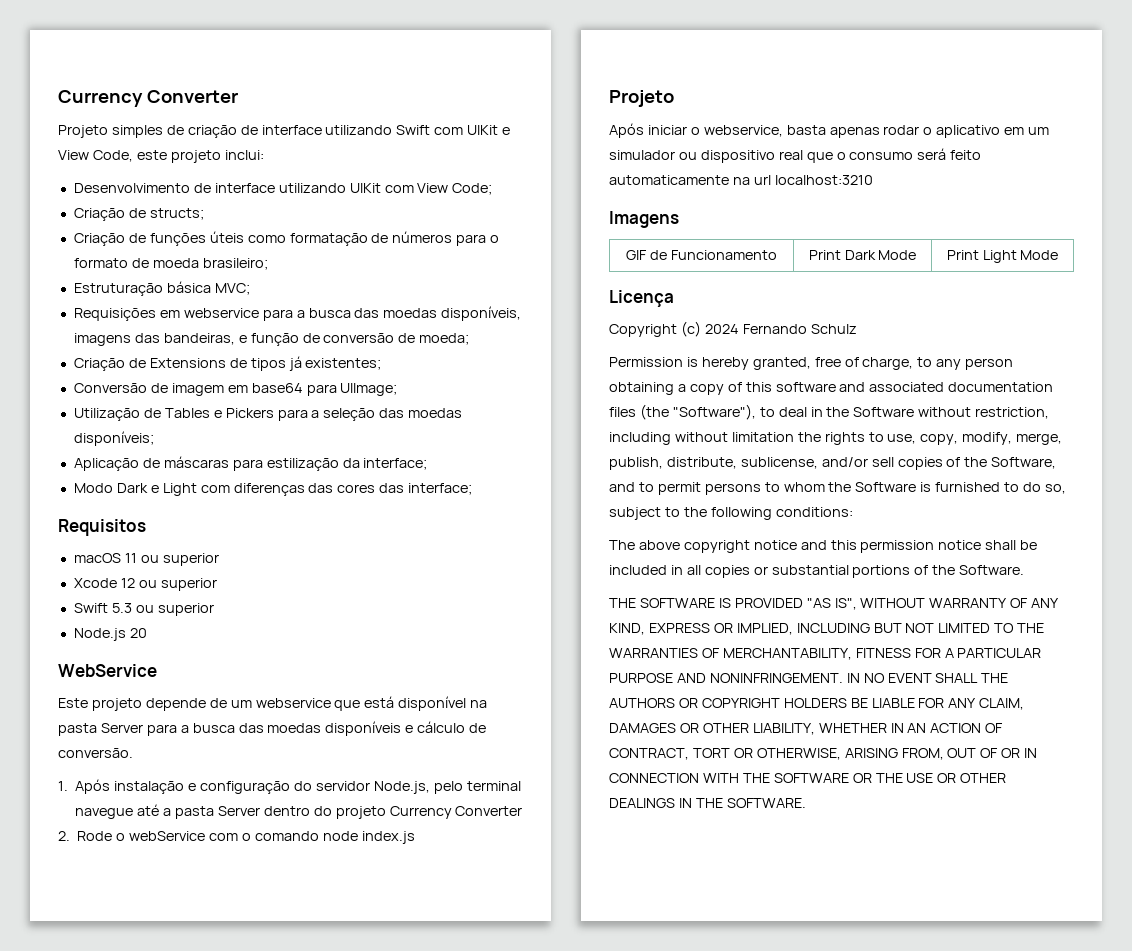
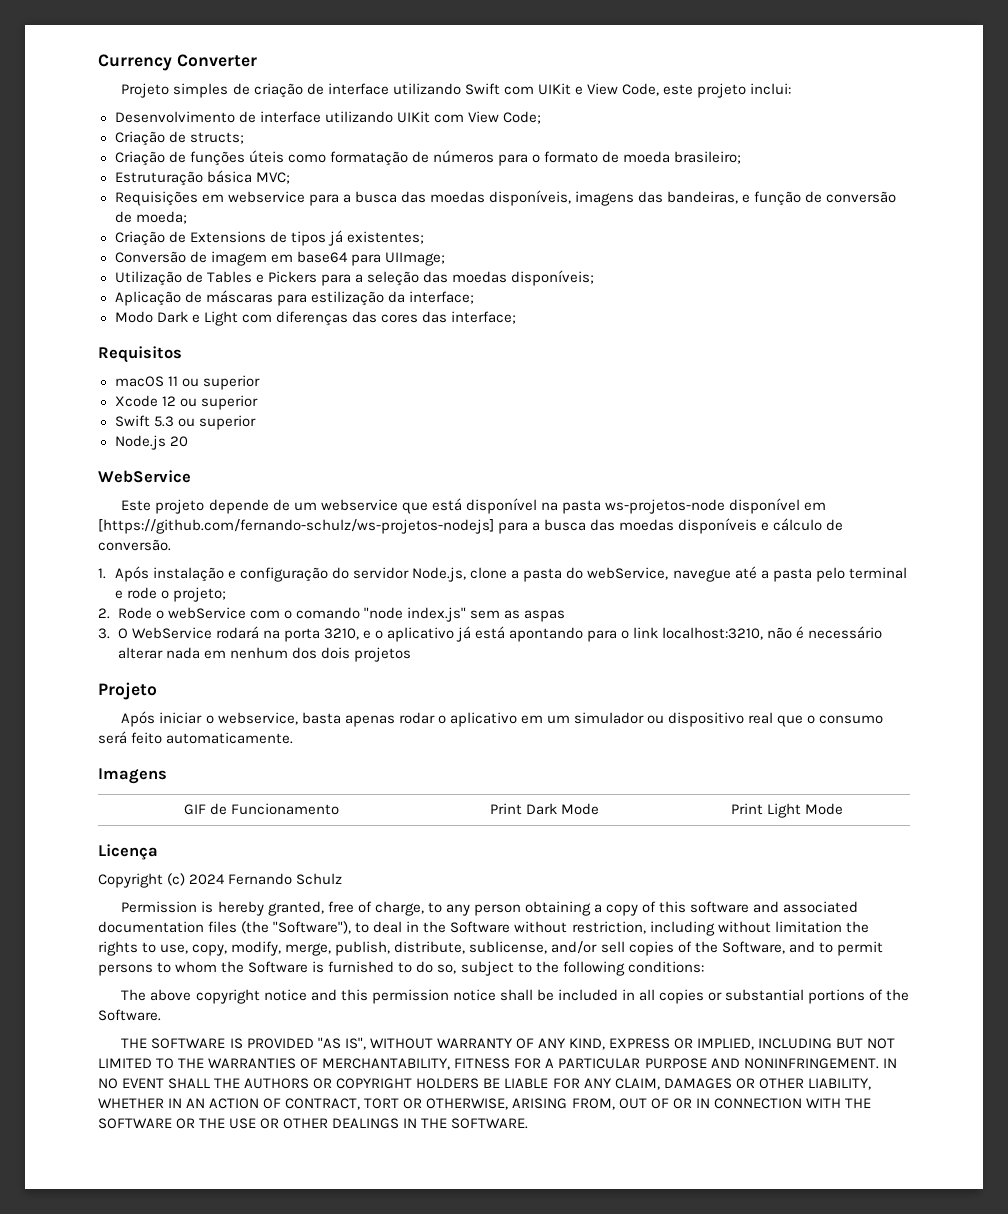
- Este projeto depende de um webservice que está disponível na pasta Server para a busca das moedas disponíveis e cálculo de conversão.
+ Este projeto depende de um webservice que está disponível na pasta ws-projetos-node disponível em [https://github.com/fernando-schulz/ws-projetos-nodejs] para a busca das moedas disponíveis e cálculo de conversão.
- 1. Após instalação e configuração do servidor Node.js, pelo terminal navegue até a pasta Server dentro do projeto Currency Converter
+ 1. Após instalação e configuração do servidor Node.js, clone a pasta do webService, navegue até a pasta pelo terminal e rode o projeto;
- 2. Rode o webService com o comando node index.js
+ 2. Rode o webService com o comando "node index.js" sem as aspas
+ 3. O WebService rodará na porta 3210, e o aplicativo já está apontando para o link localhost:3210, não é necessário alterar nada em nenhum dos dois projetos
- Após iniciar o webservice, basta apenas rodar o aplicativo em um simulador ou dispositivo real que o consumo será feito automaticamente na url localhost:3210
+ Após iniciar o webservice, basta apenas rodar o aplicativo em um simulador ou dispositivo real que o consumo será feito automaticamente.

